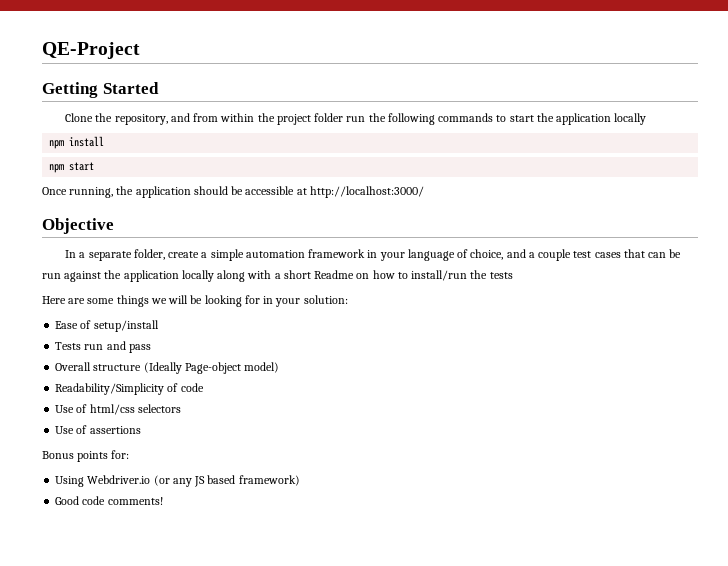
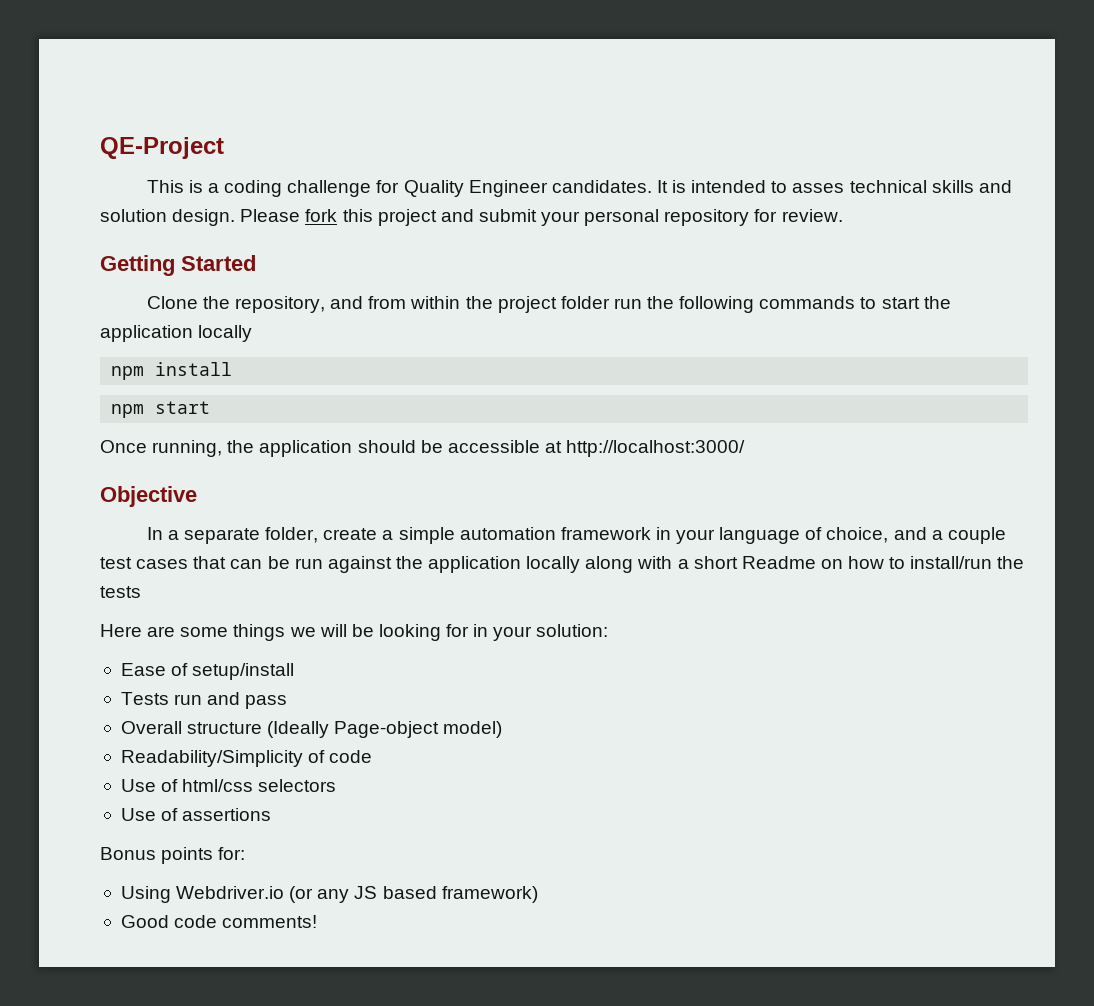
+ This is a coding challenge for Quality Engineer candidates. It is intended to asses technical skills and solution design. Please fork this project and submit your personal repository for review.

